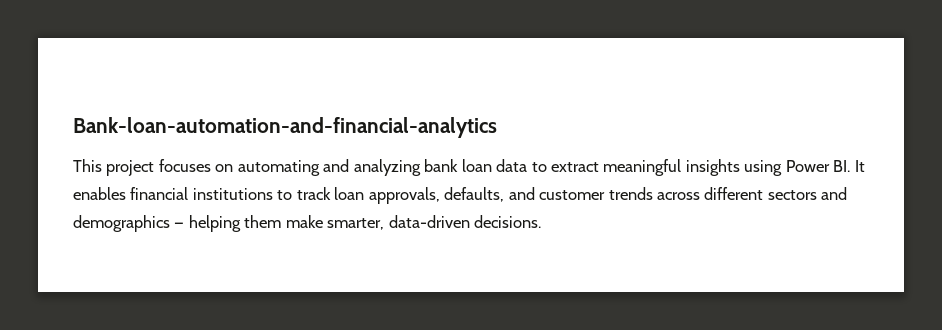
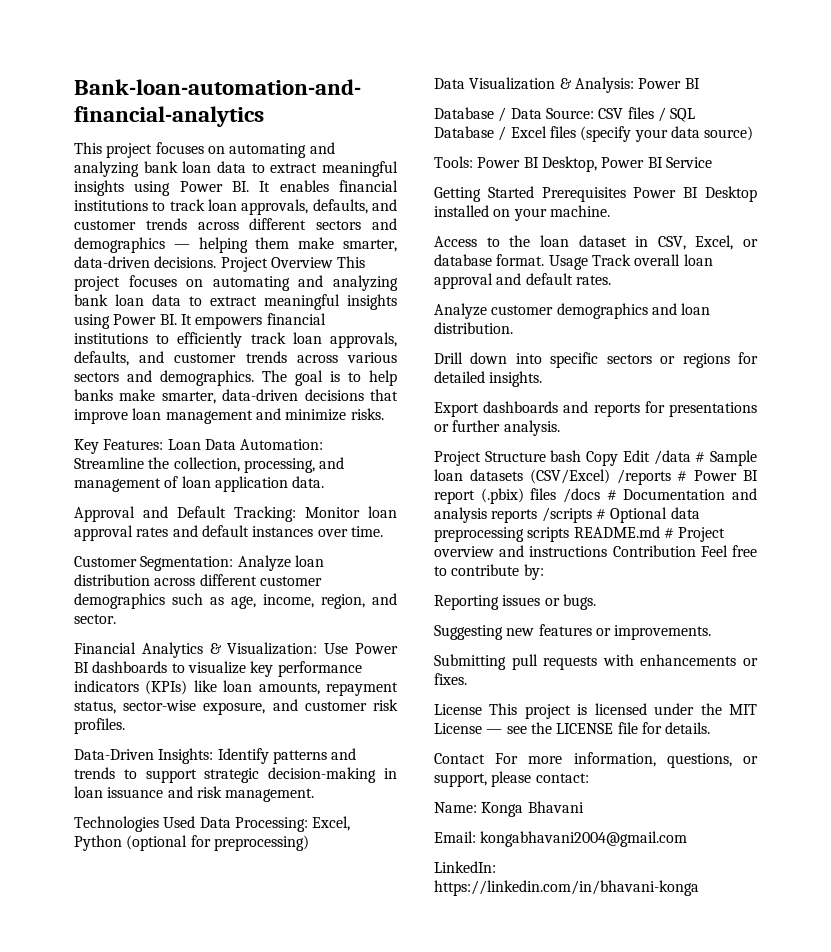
+ Project Overview This project focuses on automating and analyzing bank loan data to extract meaningful insights using Power BI. It empowers financial institutions to efficiently track loan approvals, defaults, and customer trends across various sectors and demographics. The goal is to help banks make smarter, data-driven decisions that improve loan management and minimize risks.
+ Key Features: Loan Data Automation: Streamline the collection, processing, and management of loan application data.
+ Approval and Default Tracking: Monitor loan approval rates and default instances over time.
+ Customer Segmentation: Analyze loan distribution across different customer demographics such as age, income, region, and sector.
+ Financial Analytics & Visualization: Use Power BI dashboards to visualize key performance indicators (KPIs) like loan amounts, repayment status, sector-wise exposure, and customer risk profiles.
+ Data-Driven Insights: Identify patterns and trends to support strategic decision-making in loan issuance and risk management.
+ Technologies Used Data Processing: Excel, Python (optional for preprocessing)
+ Data Visualization & Analysis: Power BI
+ Database / Data Source: CSV files / SQL Database / Excel files (specify your data source)
+ Tools: Power BI Desktop, Power BI Service
+ Getting Started Prerequisites Power BI Desktop installed on your machine.
+ Access to the loan dataset in CSV, Excel, or database format. Usage Track overall loan approval and default rates.
+ Analyze customer demographics and loan distribution.
+ Drill down into specific sectors or regions for detailed insights.
+ Export dashboards and reports for presentations or further analysis.
+ Project Structure bash Copy Edit /data # Sample loan datasets (CSV/Excel) /reports # Power BI report (.pbix) files /docs # Documentation and analysis reports /scripts # Optional data preprocessing scripts README.md # Project overview and instructions Contribution Feel free to contribute by:
+ Reporting issues or bugs.
+ Suggesting new features or improvements.
+ Submitting pull requests with enhancements or fixes.
+ License This project is licensed under the MIT License — see the LICENSE file for details.
+ Contact For more information, questions, or support, please contact:
+ Name: Konga Bhavani
+ Email: kongabhavani2004@gmail.com
+ LinkedIn: https://linkedin.com/in/bhavani-konga

